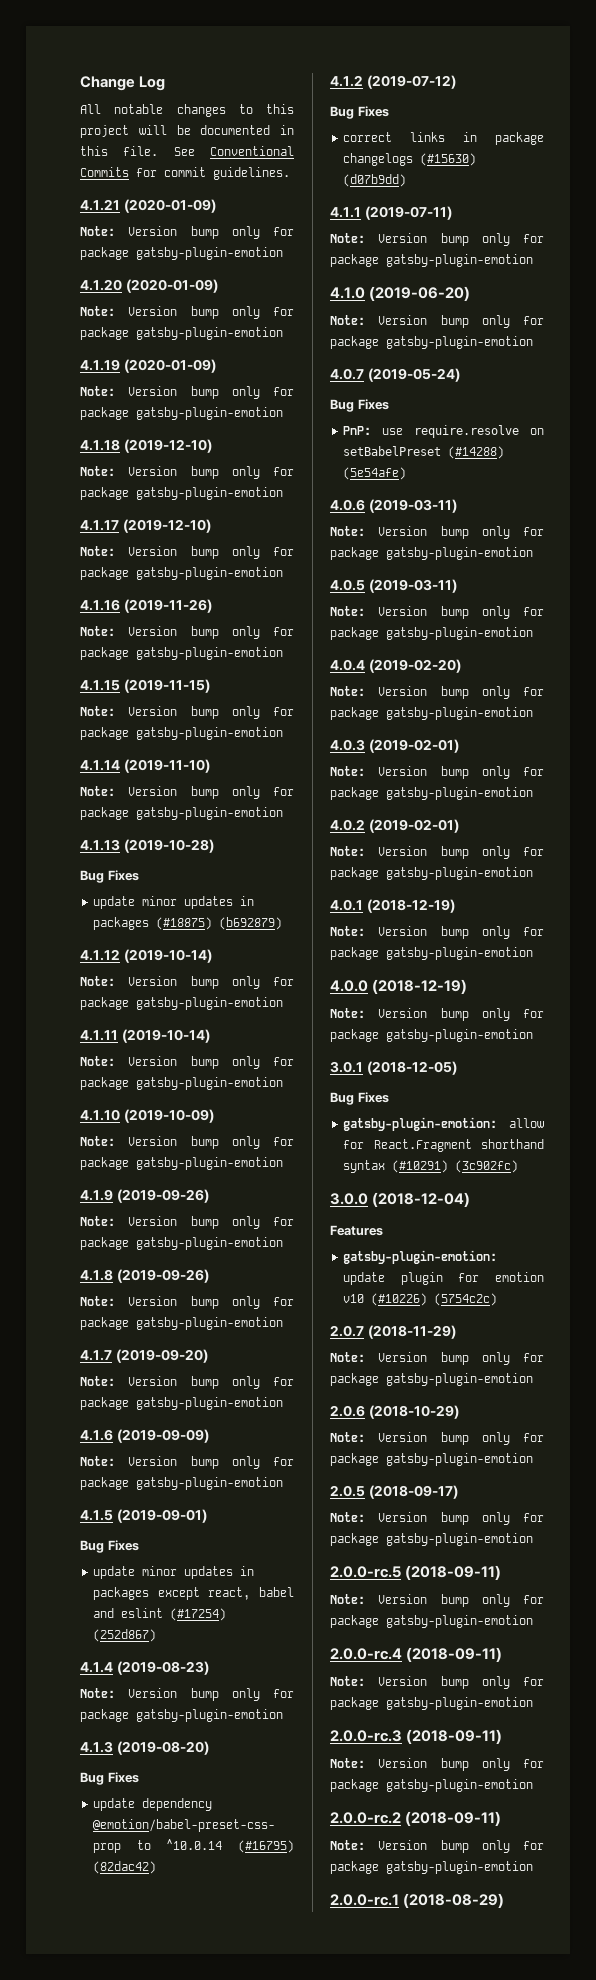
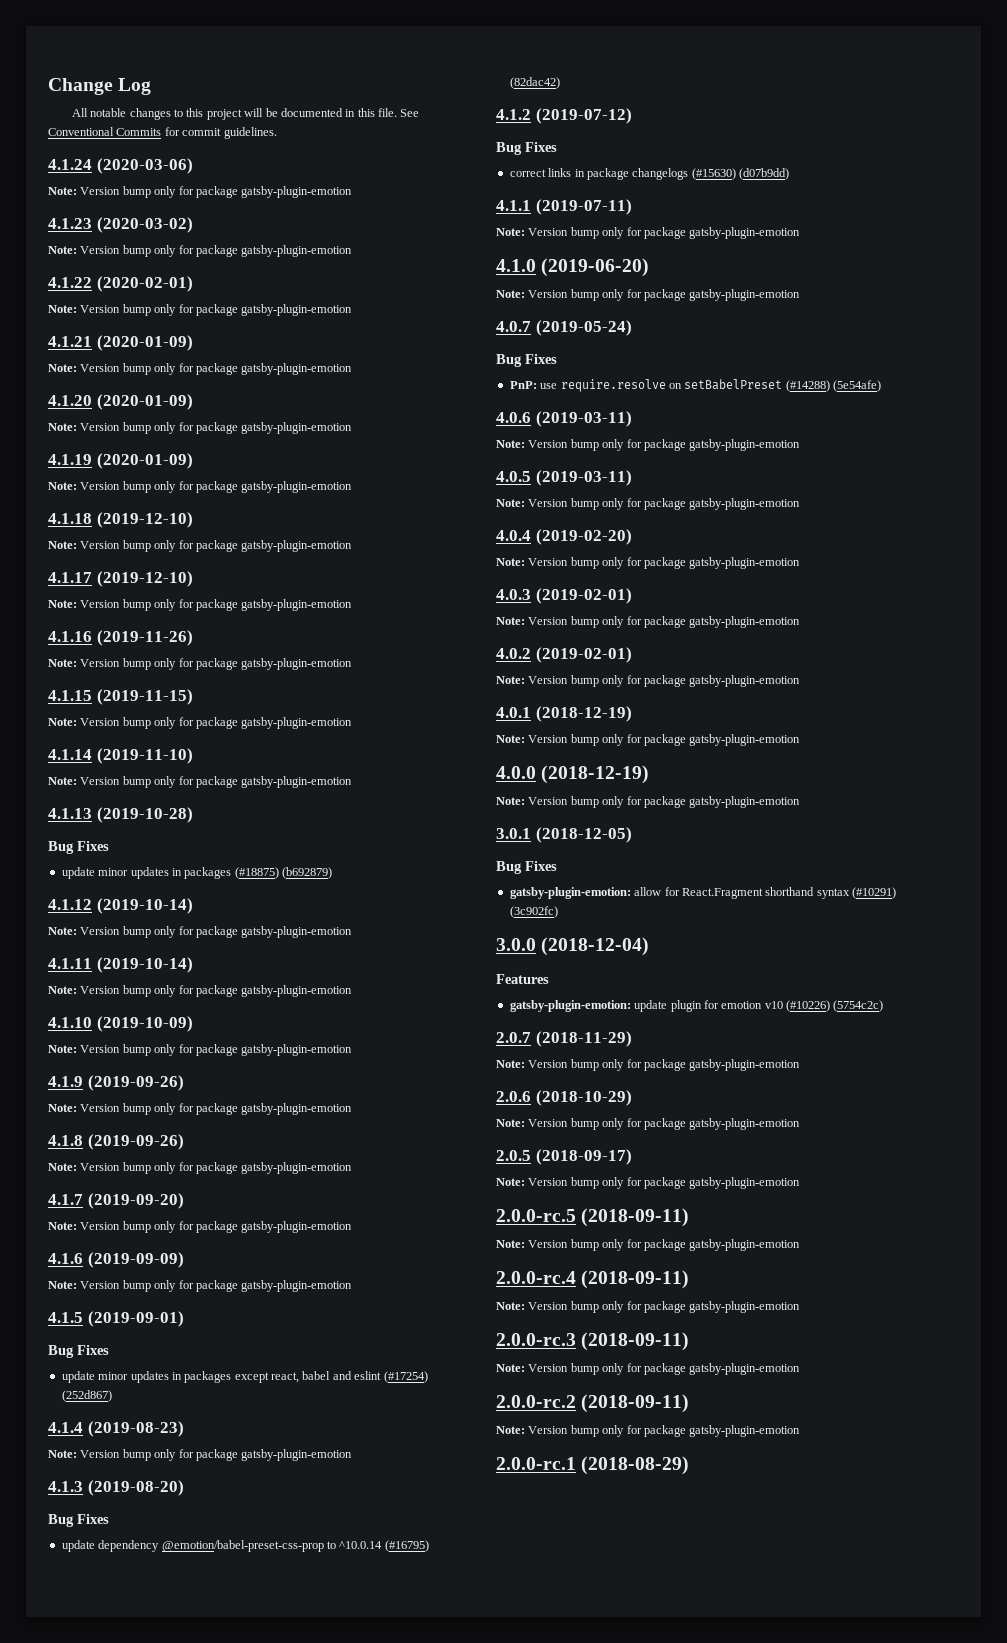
+ 4.1.24 (2020-03-06)
+ Note: Version bump only for package gatsby-plugin-emotion
+ 4.1.23 (2020-03-02)
+ Note: Version bump only for package gatsby-plugin-emotion
+ 4.1.22 (2020-02-01)
+ Note: Version bump only for package gatsby-plugin-emotion

